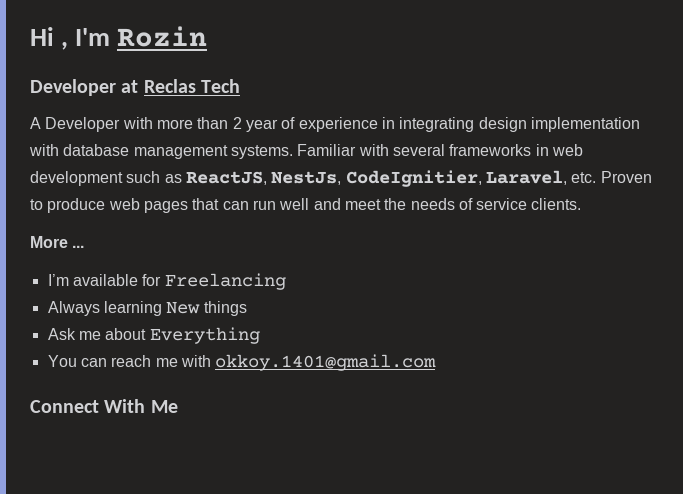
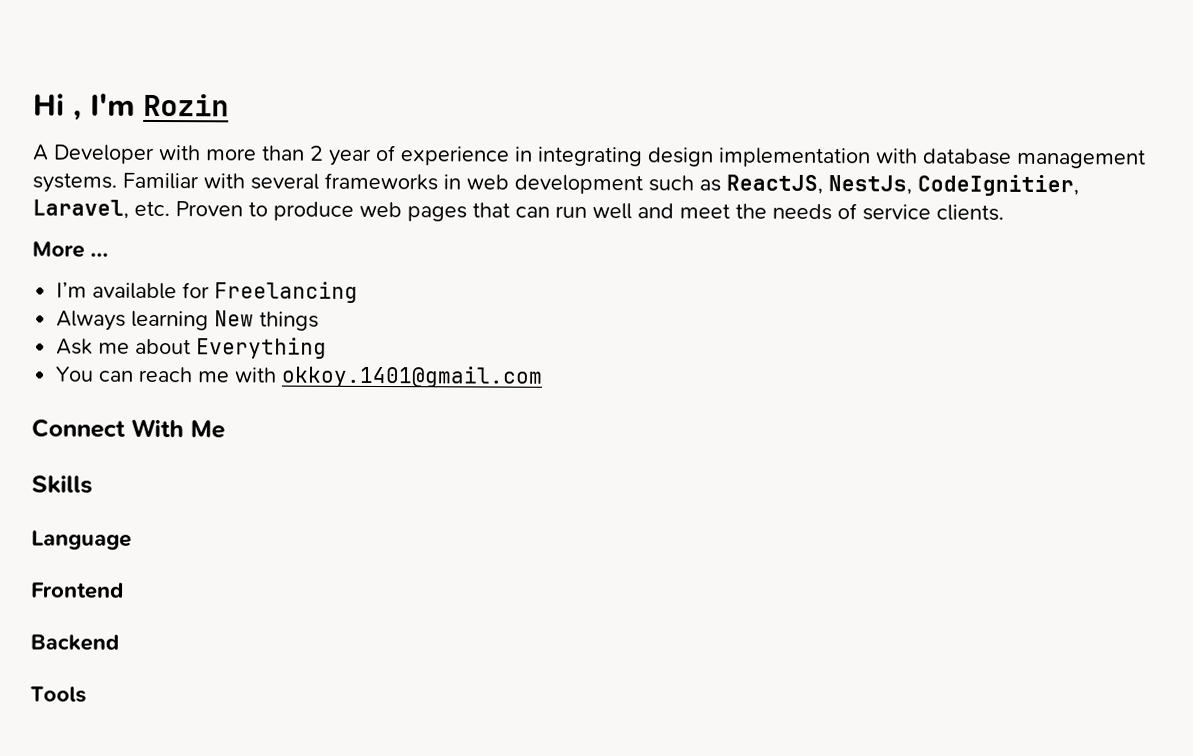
- Developer at Reclas Tech
+ Skills
+ Language
+ Frontend
+ Backend
+ Tools

